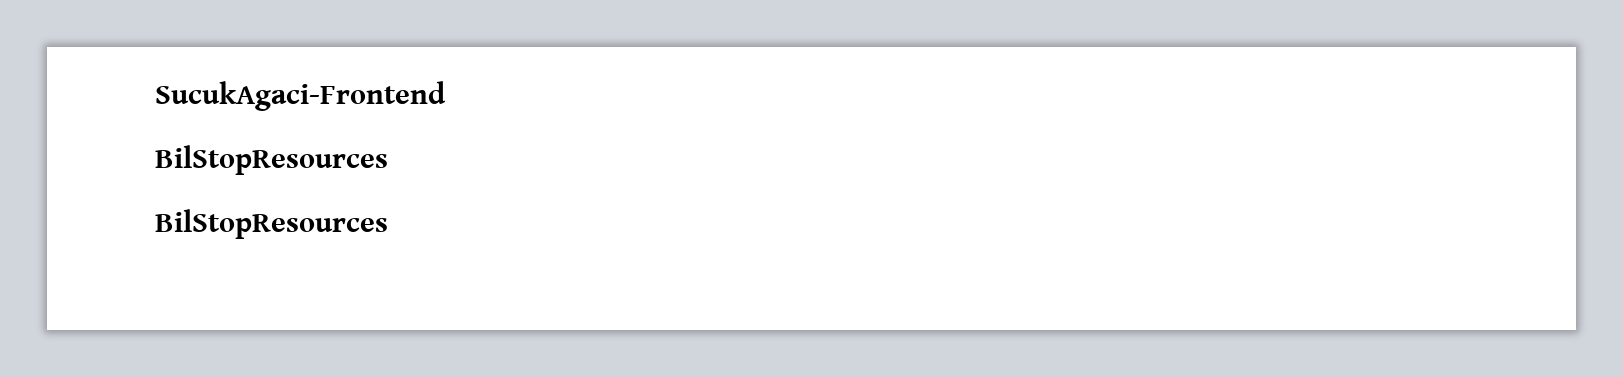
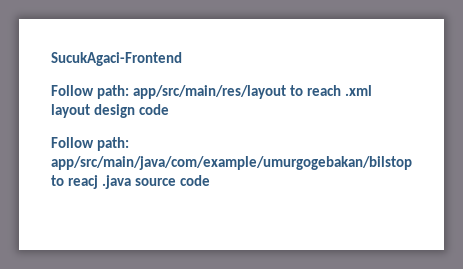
  SucukAgaci-Frontend
- BilStopResources
- BilStopResources
+ Follow path: app/src/main/res/layout to reach .xml layout design code
+ Follow path: app/src/main/java/com/example/umurgogebakan/bilstop to reacj .java source code

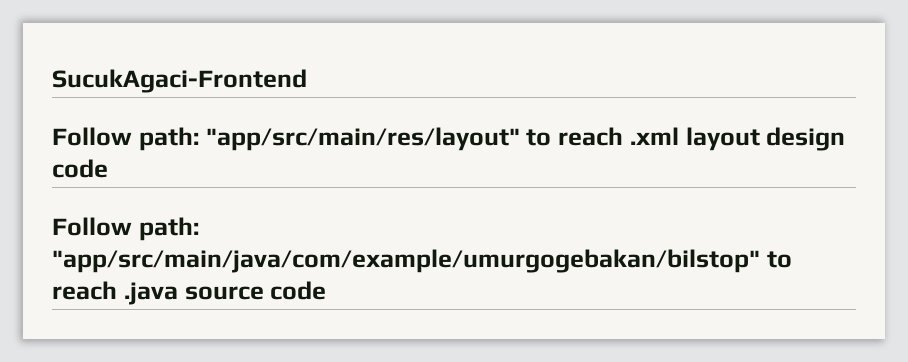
- Follow path: app/src/main/res/layout to reach .xml layout design code
+ Follow path: "app/src/main/res/layout" to reach .xml layout design code
- Follow path: app/src/main/java/com/example/umurgogebakan/bilstop to reacj .java source code
+ Follow path: "app/src/main/java/com/example/umurgogebakan/bilstop" to reach .java source code

